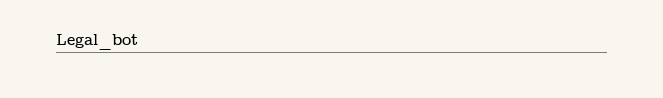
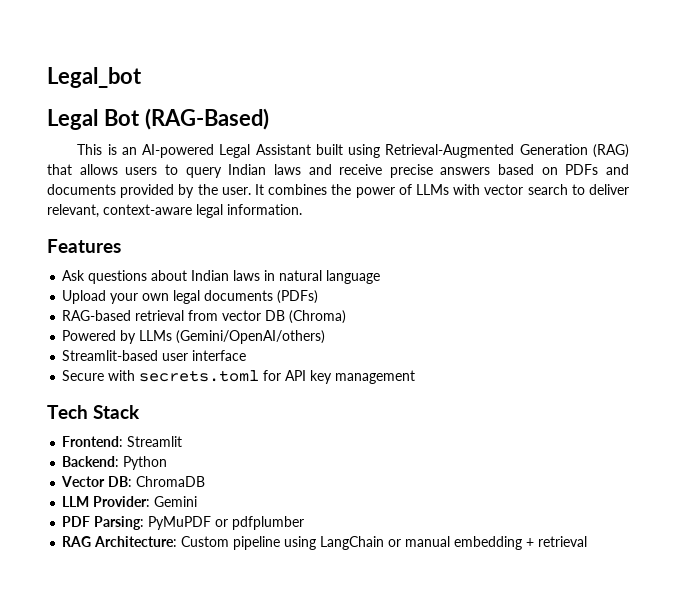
+ Legal Bot (RAG-Based)
+ This is an AI-powered Legal Assistant built using Retrieval-Augmented Generation (RAG) that allows users to query Indian laws and receive precise answers based on PDFs and documents provided by the user. It combines the power of LLMs with vector search to deliver relevant, context-aware legal information.
+ Features
+ Ask questions about Indian laws in natural language
+ Upload your own legal documents (PDFs)
+ RAG-based retrieval from vector DB (Chroma)
+ Powered by LLMs (Gemini/OpenAI/others)
+ Streamlit-based user interface
+ Secure with secrets.toml for API key management
+ Tech Stack
+ Frontend: Streamlit
+ Backend: Python
+ Vector DB: ChromaDB
+ LLM Provider: Gemini
+ PDF Parsing: PyMuPDF or pdfplumber
+ RAG Architecture: Custom pipeline using LangChain or manual embedding + retrieval

